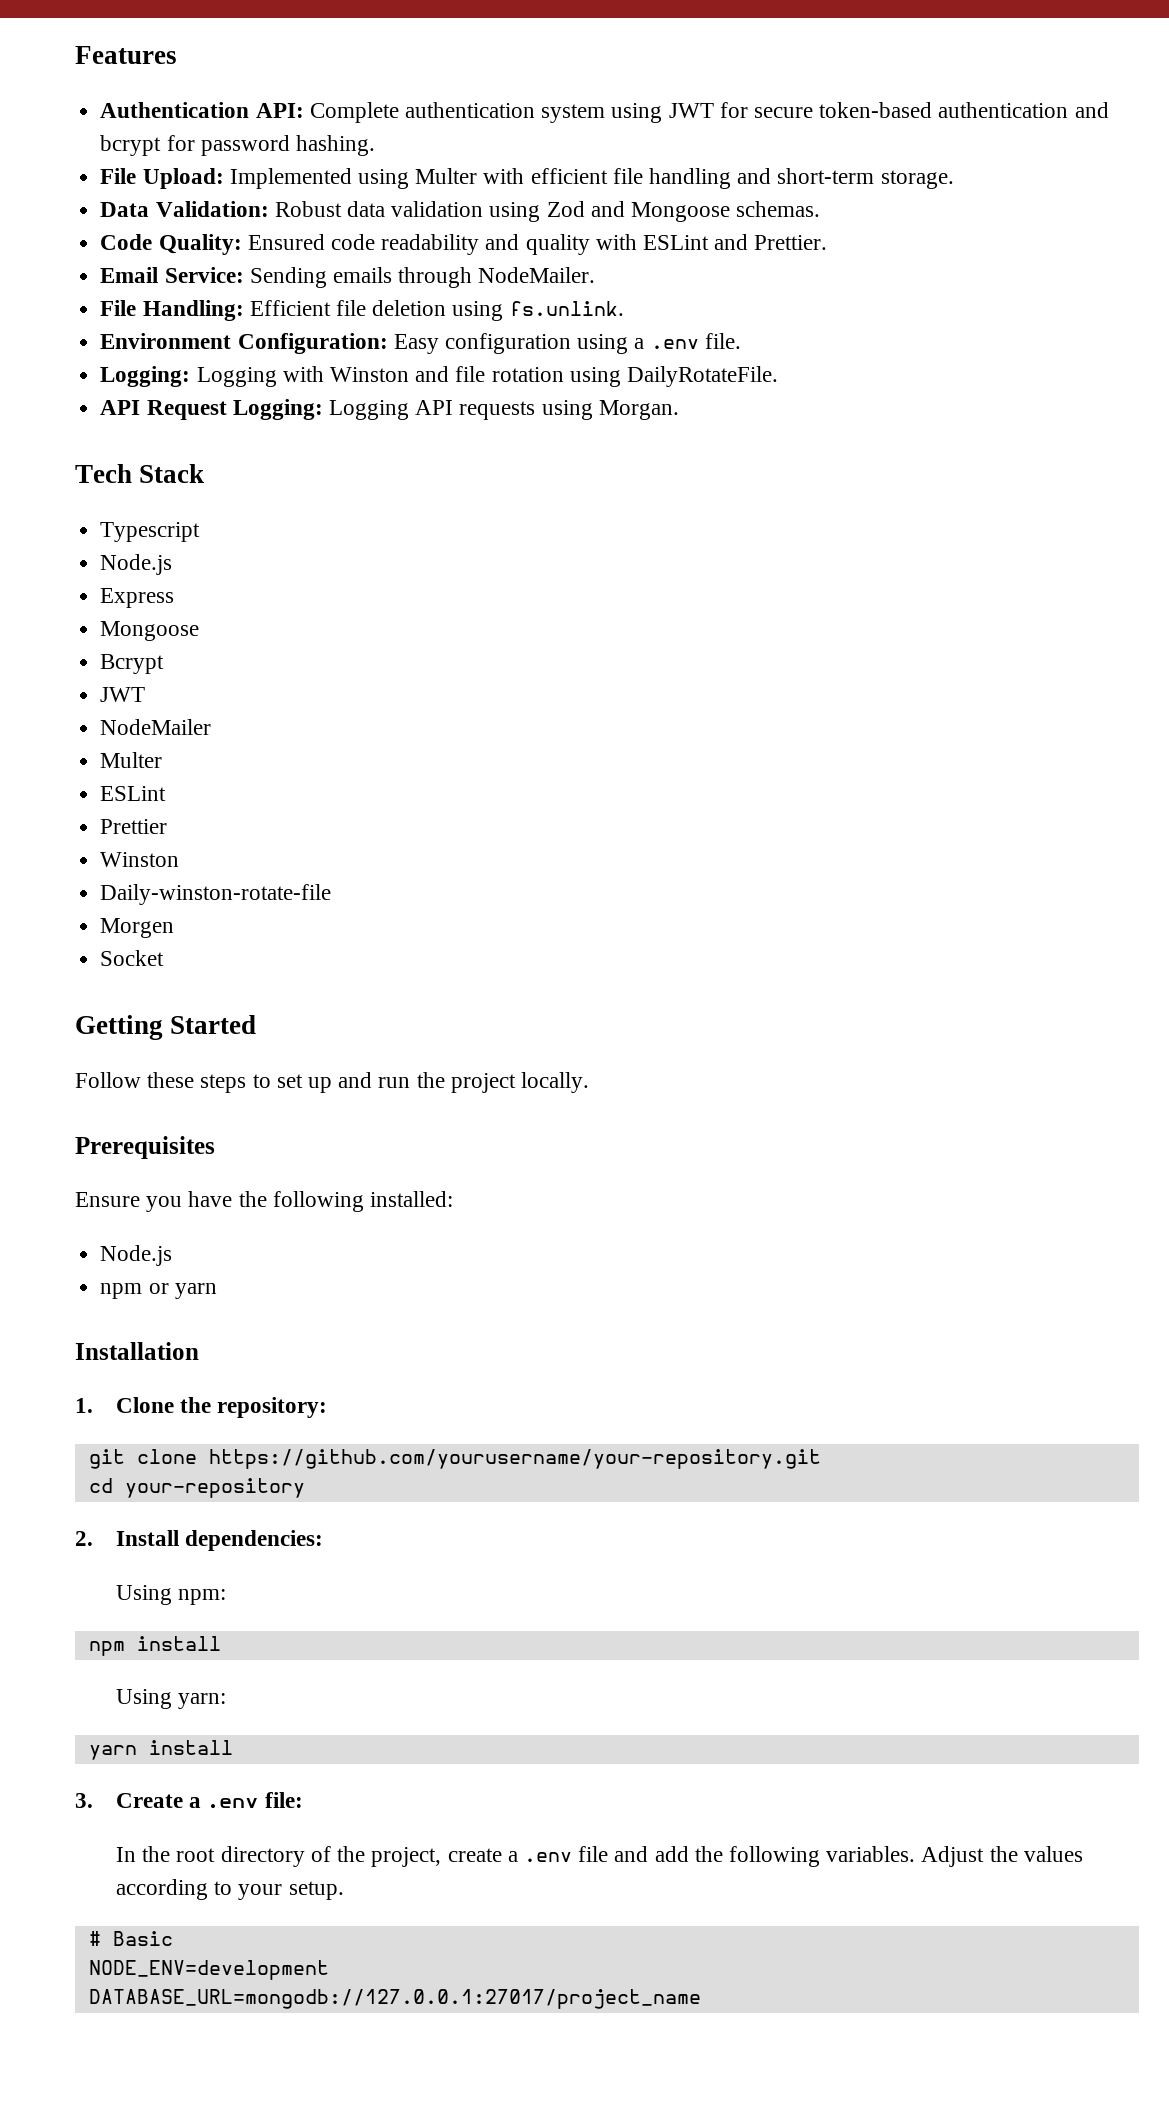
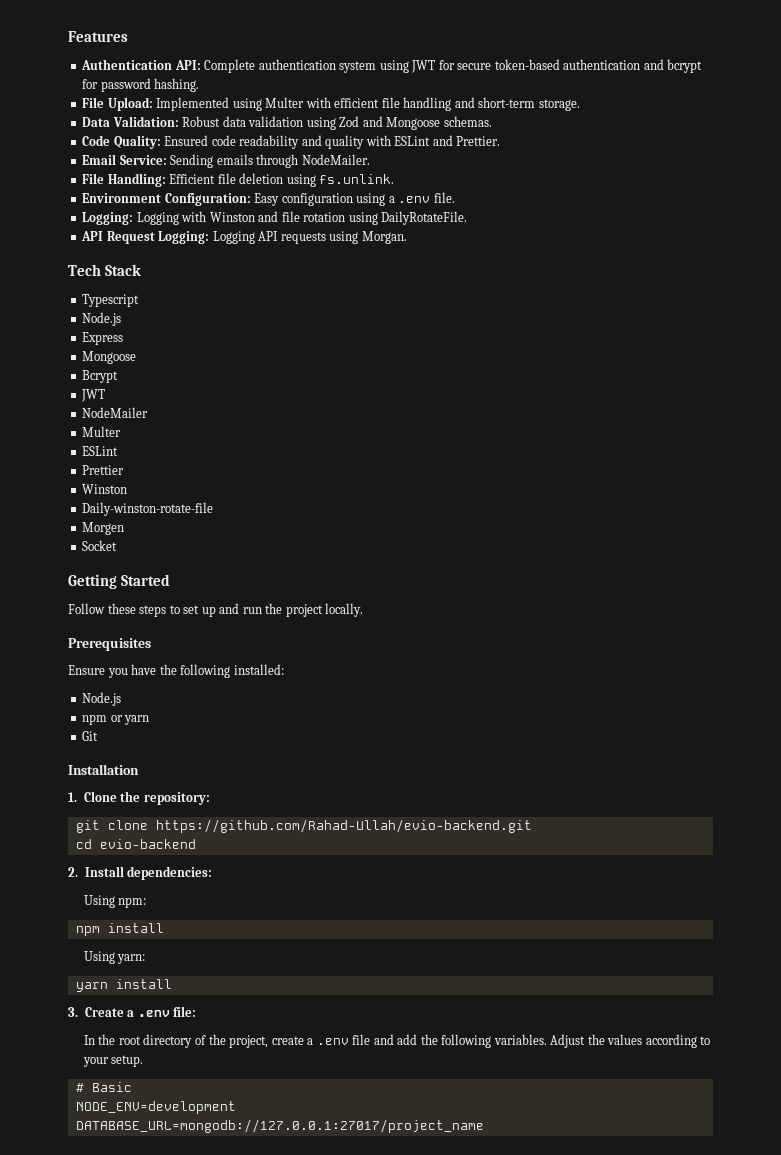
+ Git
- git clone https://github.com/yourusername/your-repository.git
+ git clone https://github.com/Rahad-Ullah/evio-backend.git
- cd your-repository
+ cd evio-backend

